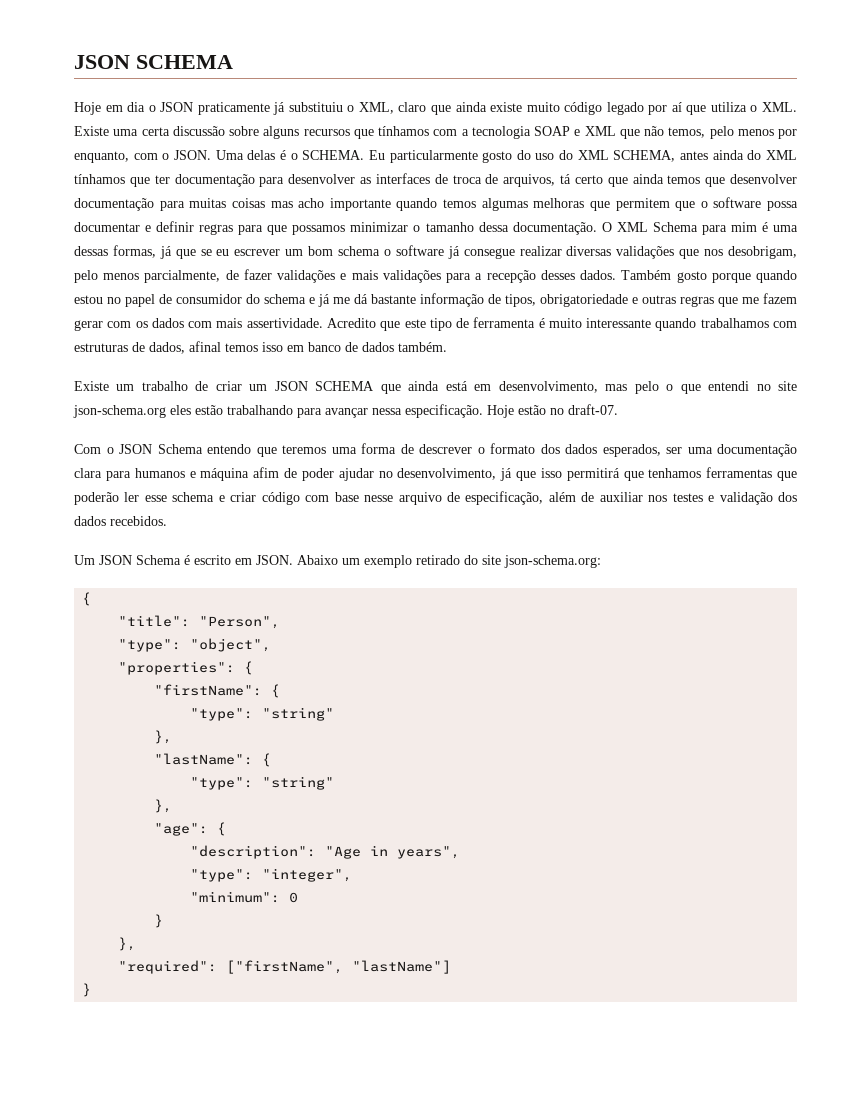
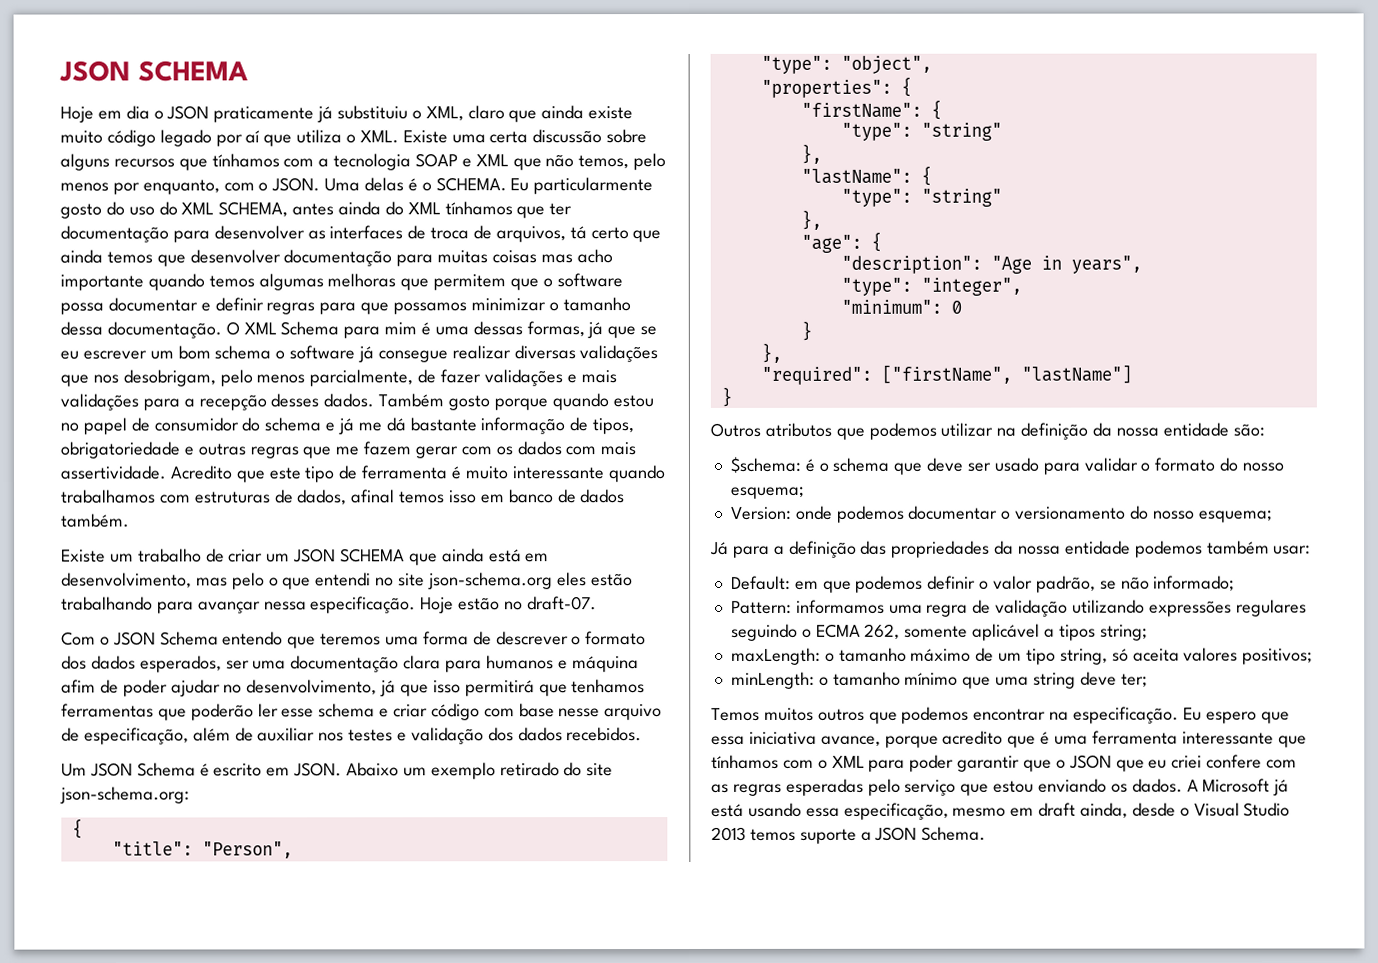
+ Outros atributos que podemos utilizar na definição da nossa entidade são:
+ $schema: é o schema que deve ser usado para validar o formato do nosso esquema;
+ Version: onde podemos documentar o versionamento do nosso esquema;
+ Já para a definição das propriedades da nossa entidade podemos também usar:
+ Default: em que podemos definir o valor padrão, se não informado;
+ Pattern: informamos uma regra de validação utilizando expressões regulares seguindo o ECMA 262, somente aplicável a tipos string;
+ maxLength: o tamanho máximo de um tipo string, só aceita valores positivos;
+ minLength: o tamanho mínimo que uma string deve ter;
+ Temos muitos outros que podemos encontrar na especificação. Eu espero que essa iniciativa avance, porque acredito que é uma ferramenta interessante que tínhamos com o XML para poder garantir que o JSON que eu criei confere com as regras esperadas pelo serviço que estou enviando os dados. A Microsoft já está usando essa especificação, mesmo em draft ainda, desde o Visual Studio 2013 temos suporte a JSON Schema.

